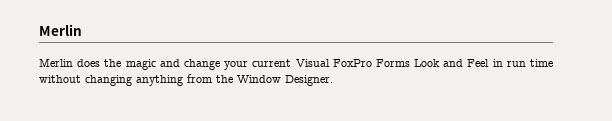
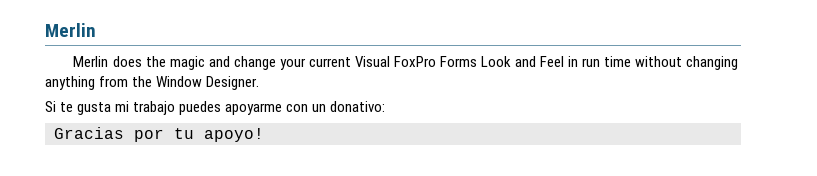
+ Si te gusta mi trabajo puedes apoyarme con un donativo:
+ Gracias por tu apoyo!

